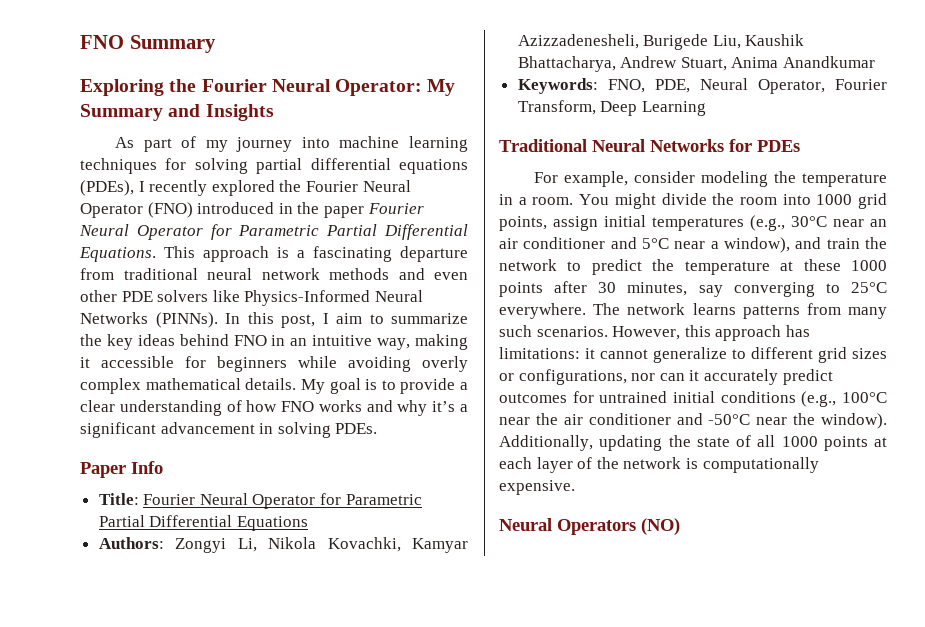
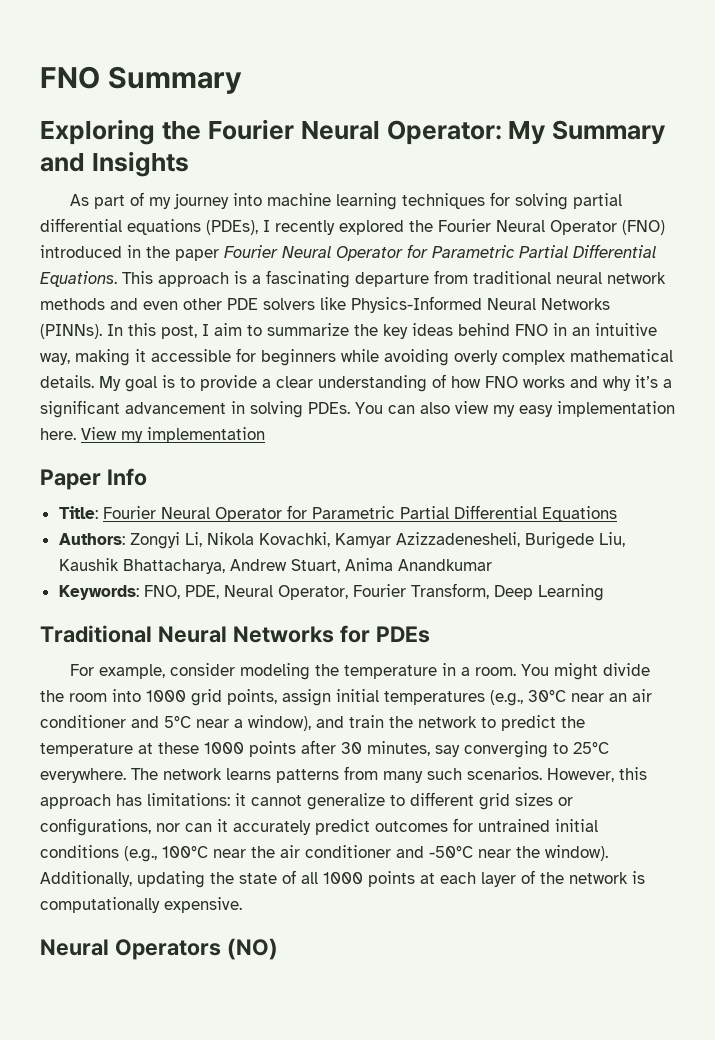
+ You can also view my easy implementation here. View my implementation

